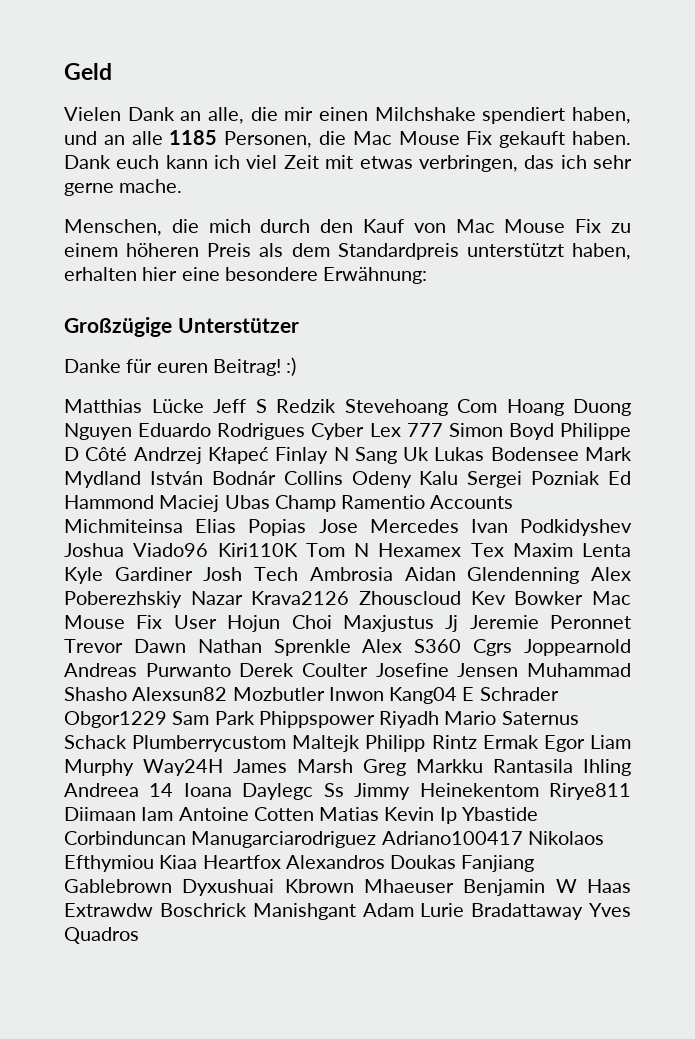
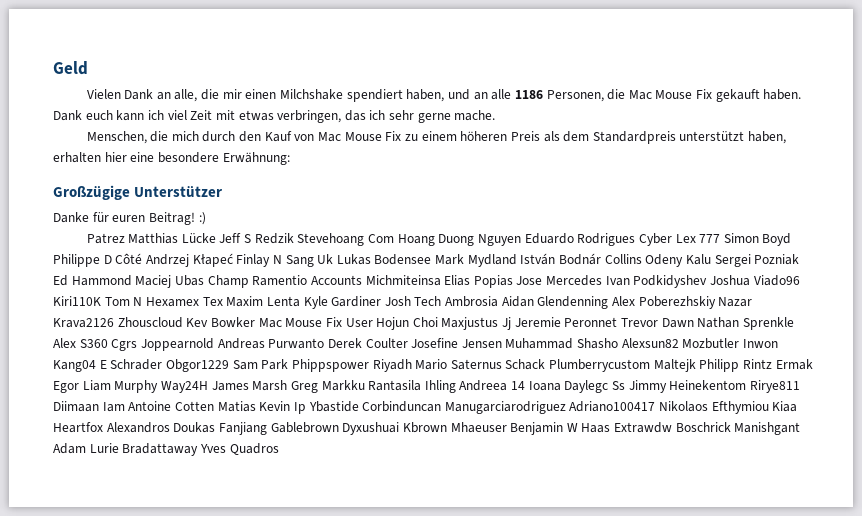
- Vielen Dank an alle, die mir einen Milchshake spendiert haben, und an alle 1185 Personen, die Mac Mouse Fix gekauft haben.
+ Vielen Dank an alle, die mir einen Milchshake spendiert haben, und an alle 1186 Personen, die Mac Mouse Fix gekauft haben.
- Matthias Lücke Jeff S Redzik Stevehoang Com Hoang Duong Nguyen Eduardo Rodrigues Cyber Lex 777 Simon Boyd Philippe D Côté Andrzej Kłapeć Finlay N Sang Uk Lukas Bodensee Mark Mydland István Bodnár Collins Odeny Kalu Sergei Pozniak Ed Hammond Maciej Ubas Champ Ramentio Accounts Michmiteinsa Elias Popias Jose Mercedes Ivan Podkidyshev Joshua Viado96 Kiri110K Tom N Hexamex Tex Maxim Lenta Kyle Gardiner Josh Tech Ambrosia Aidan Glendenning Alex Poberezhskiy Nazar Krava2126 Zhouscloud Kev Bowker Mac Mouse Fix User Hojun Choi Maxjustus Jj Jeremie Peronnet Trevor Dawn Nathan Sprenkle Alex S360 Cgrs Joppearnold Andreas Purwanto Derek Coulter Josefine Jensen Muhammad Shasho Alexsun82 Mozbutler Inwon Kang04 E Schrader Obgor1229 Sam Park Phippspower Riyadh Mario Saternus Schack Plumberrycustom Maltejk Philipp Rintz Ermak Egor Liam Murphy Way24H James Marsh Greg Markku Rantasila Ihling Andreea 14 Ioana Daylegc Ss Jimmy Heinekentom Rirye811 Diimaan Iam Antoine Cotten Matias Kevin Ip Ybastide Corbinduncan Manugarciarodriguez Adriano100417 Nikolaos Efthymiou Kiaa Heartfox Alexandros Doukas Fanjiang Gablebrown Dyxushuai Kbrown Mhaeuser Benjamin W Haas Extrawdw Boschrick Manishgant Adam Lurie Bradattaway Yves Quadros
+ Patrez Matthias Lücke Jeff S Redzik Stevehoang Com Hoang Duong Nguyen Eduardo Rodrigues Cyber Lex 777 Simon Boyd Philippe D Côté Andrzej Kłapeć Finlay N Sang Uk Lukas Bodensee Mark Mydland István Bodnár Collins Odeny Kalu Sergei Pozniak Ed Hammond Maciej Ubas Champ Ramentio Accounts Michmiteinsa Elias Popias Jose Mercedes Ivan Podkidyshev Joshua Viado96 Kiri110K Tom N Hexamex Tex Maxim Lenta Kyle Gardiner Josh Tech Ambrosia Aidan Glendenning Alex Poberezhskiy Nazar Krava2126 Zhouscloud Kev Bowker Mac Mouse Fix User Hojun Choi Maxjustus Jj Jeremie Peronnet Trevor Dawn Nathan Sprenkle Alex S360 Cgrs Joppearnold Andreas Purwanto Derek Coulter Josefine Jensen Muhammad Shasho Alexsun82 Mozbutler Inwon Kang04 E Schrader Obgor1229 Sam Park Phippspower Riyadh Mario Saternus Schack Plumberrycustom Maltejk Philipp Rintz Ermak Egor Liam Murphy Way24H James Marsh Greg Markku Rantasila Ihling Andreea 14 Ioana Daylegc Ss Jimmy Heinekentom Rirye811 Diimaan Iam Antoine Cotten Matias Kevin Ip Ybastide Corbinduncan Manugarciarodriguez Adriano100417 Nikolaos Efthymiou Kiaa Heartfox Alexandros Doukas Fanjiang Gablebrown Dyxushuai Kbrown Mhaeuser Benjamin W Haas Extrawdw Boschrick Manishgant Adam Lurie Bradattaway Yves Quadros

